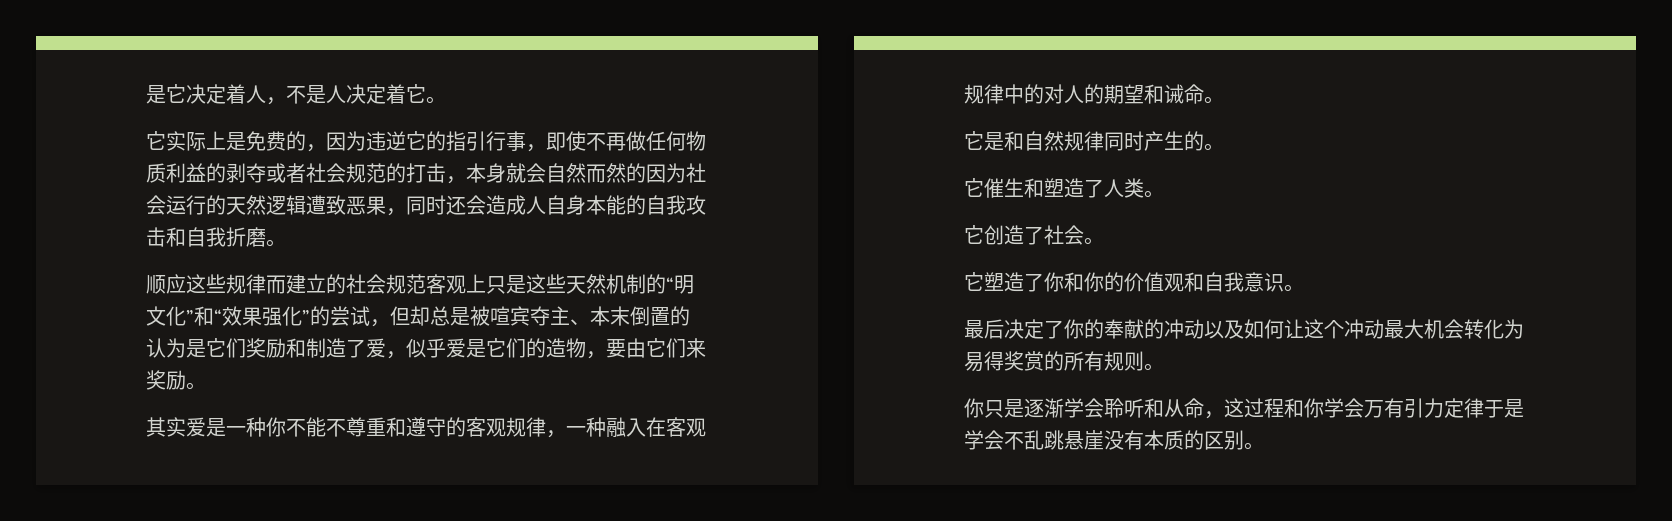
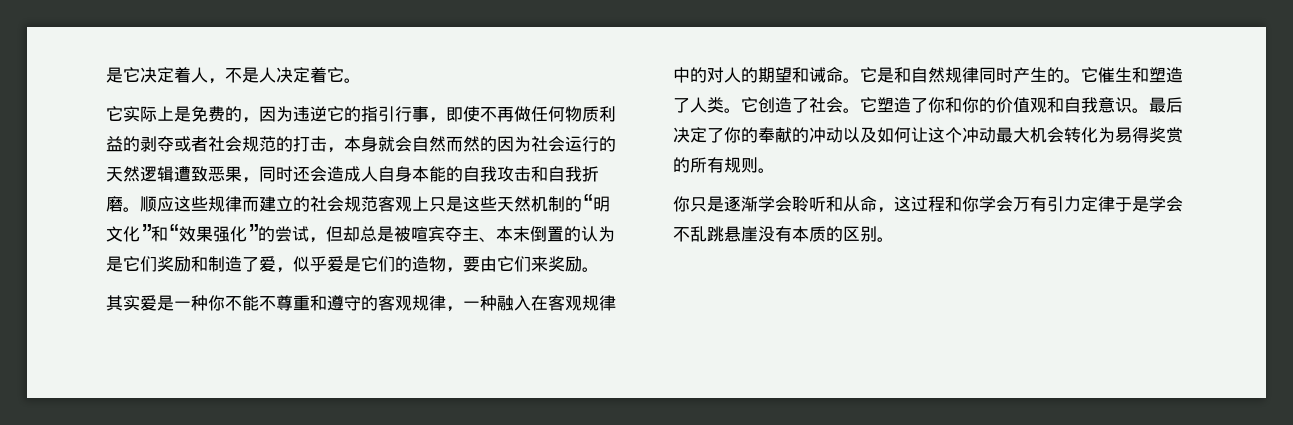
- 它实际上是免费的，因为违逆它的指引行事，即使不再做任何物质利益的剥夺或者社会规范的打击，本身就会自然而然的因为社会运行的天然逻辑遭致恶果，同时还会造成人自身本能的自我攻击和自我折磨。
- 顺应这些规律而建立的社会规范客观上只是这些天然机制的“明文化”和“效果强化”的尝试，但却总是被喧宾夺主、本末倒置的认为是它们奖励和制造了爱，似乎爱是它们的造物，要由它们来奖励。
+ 它实际上是免费的，因为违逆它的指引行事，即使不再做任何物质利益的剥夺或者社会规范的打击，本身就会自然而然的因为社会运行的天然逻辑遭致恶果，同时还会造成人自身本能的自我攻击和自我折磨。顺应这些规律而建立的社会规范客观上只是这些天然机制的“明文化”和“效果强化”的尝试，但却总是被喧宾夺主、本末倒置的认为是它们奖励和制造了爱，似乎爱是它们的造物，要由它们来奖励。
- 其实爱是一种你不能不尊重和遵守的客观规律，一种融入在客观规律中的对人的期望和诫命。
- 它是和自然规律同时产生的。
- 它催生和塑造了人类。
- 它创造了社会。
- 它塑造了你和你的价值观和自我意识。
- 最后决定了你的奉献的冲动以及如何让这个冲动最大机会转化为易得奖赏的所有规则。
+ 其实爱是一种你不能不尊重和遵守的客观规律，一种融入在客观规律中的对人的期望和诫命。它是和自然规律同时产生的。它催生和塑造了人类。它创造了社会。它塑造了你和你的价值观和自我意识。最后决定了你的奉献的冲动以及如何让这个冲动最大机会转化为易得奖赏的所有规则。

